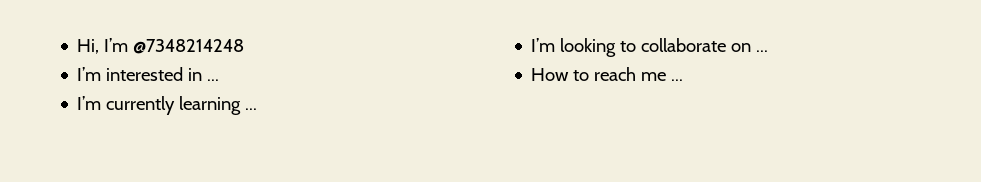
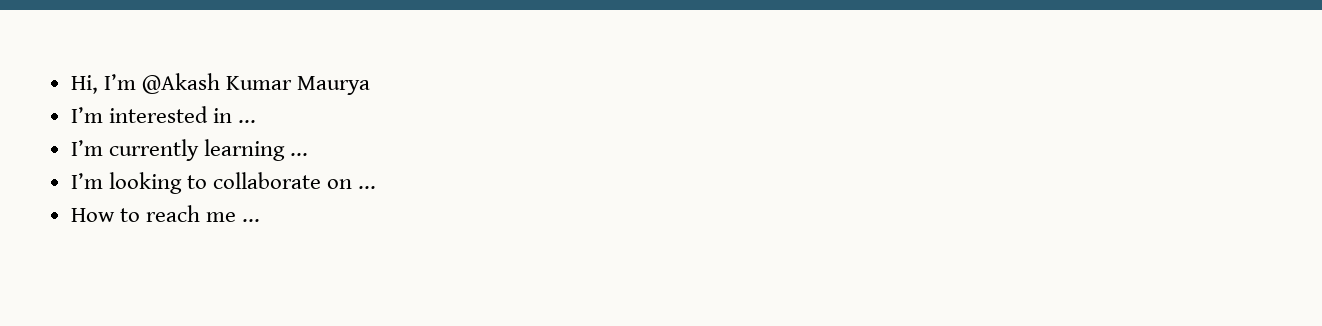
- Hi, I’m @7348214248
+ Hi, I’m @Akash Kumar Maurya

